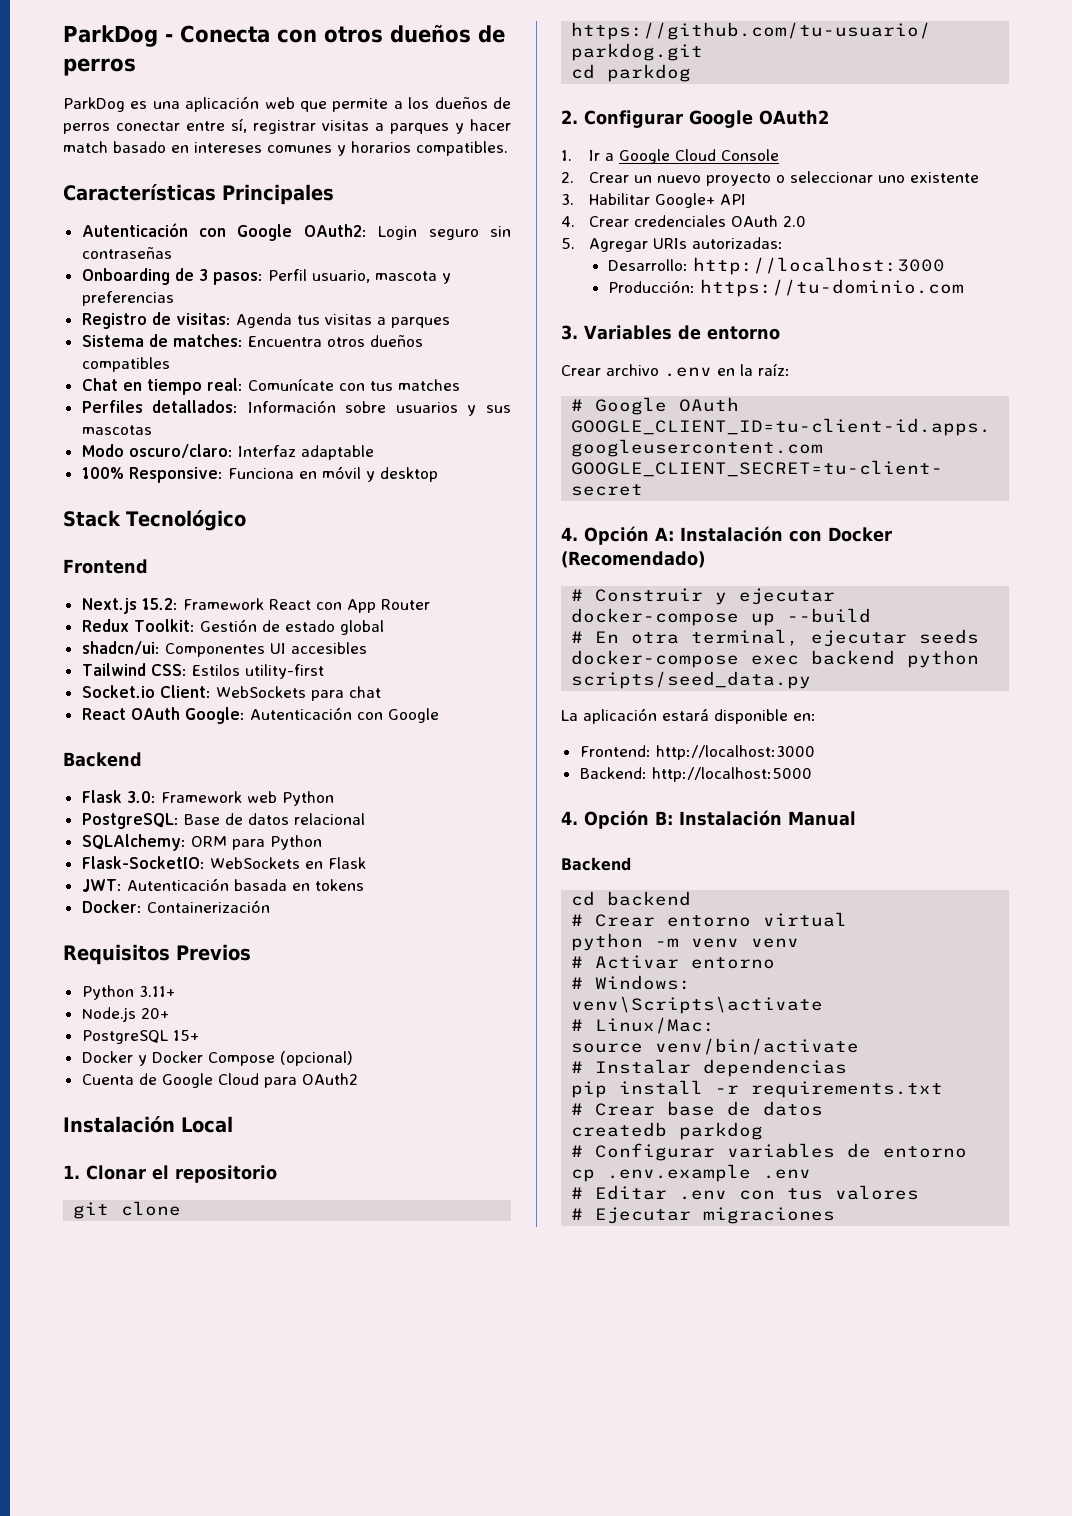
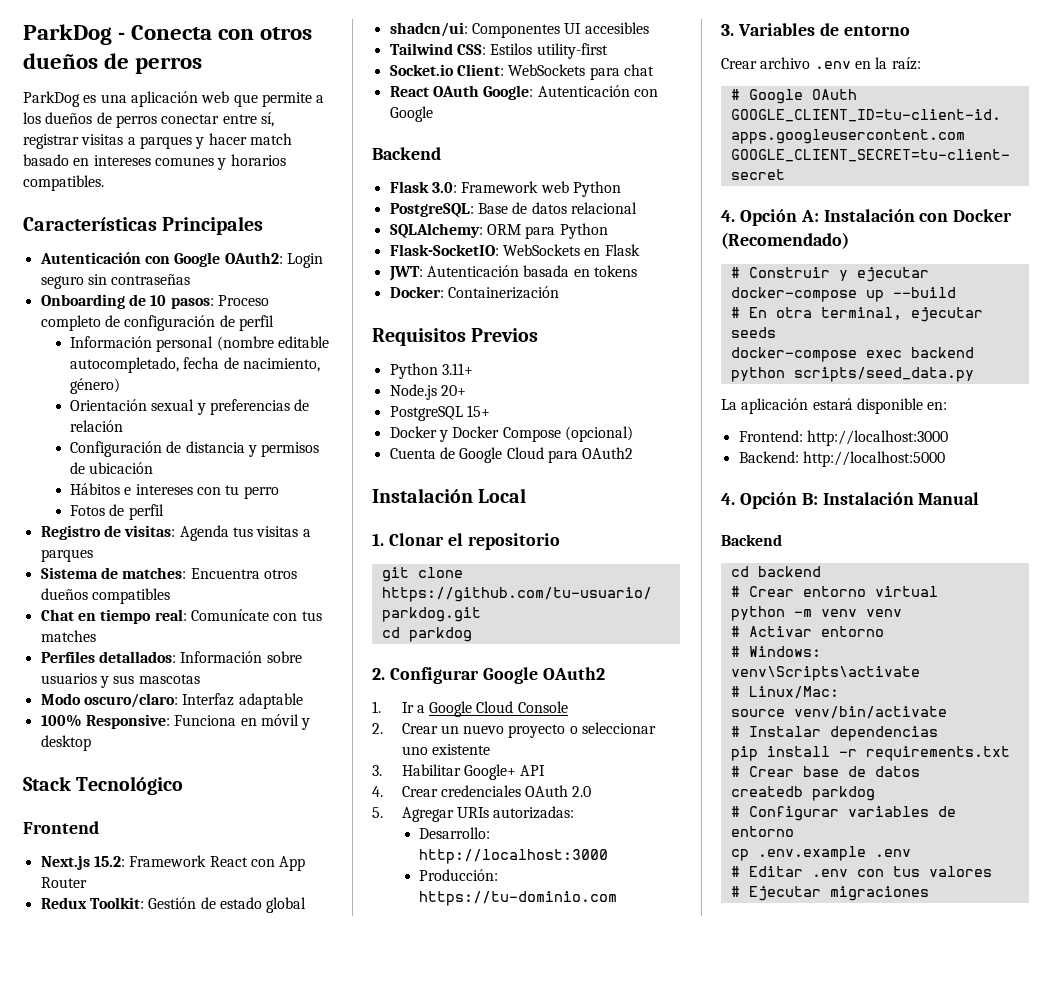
- Onboarding de 3 pasos: Perfil usuario, mascota y preferencias
+ Onboarding de 10 pasos: Proceso completo de configuración de perfil
+ Información personal (nombre editable autocompletado, fecha de nacimiento, género)
+ Orientación sexual y preferencias de relación
+ Configuración de distancia y permisos de ubicación
+ Hábitos e intereses con tu perro
+ Fotos de perfil

